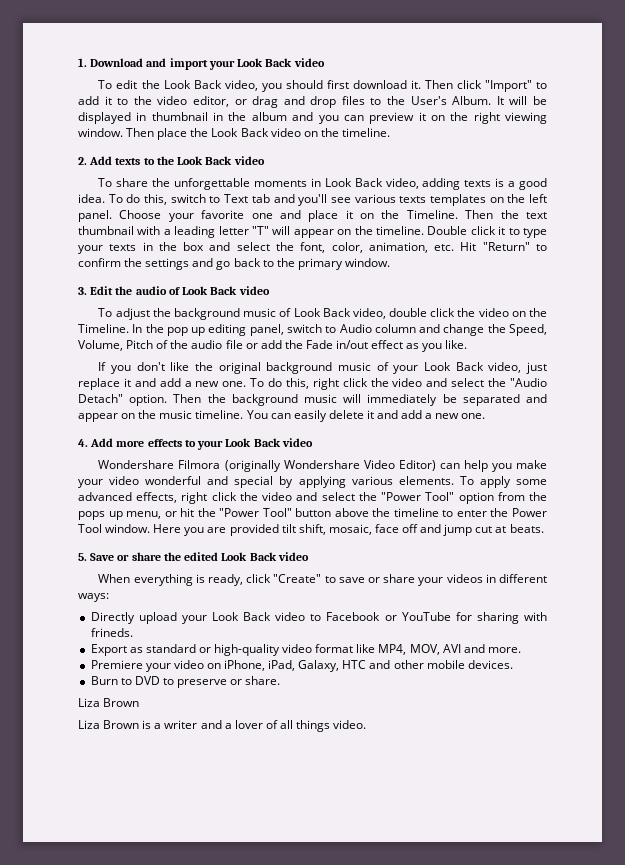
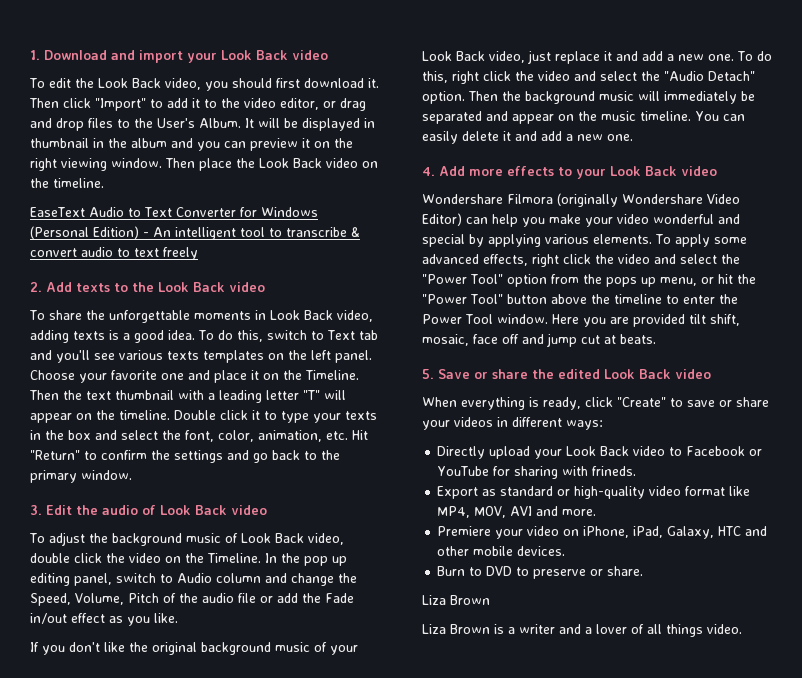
+ EaseText Audio to Text Converter for Windows (Personal Edition) - An intelligent tool to transcribe & convert audio to text freely

